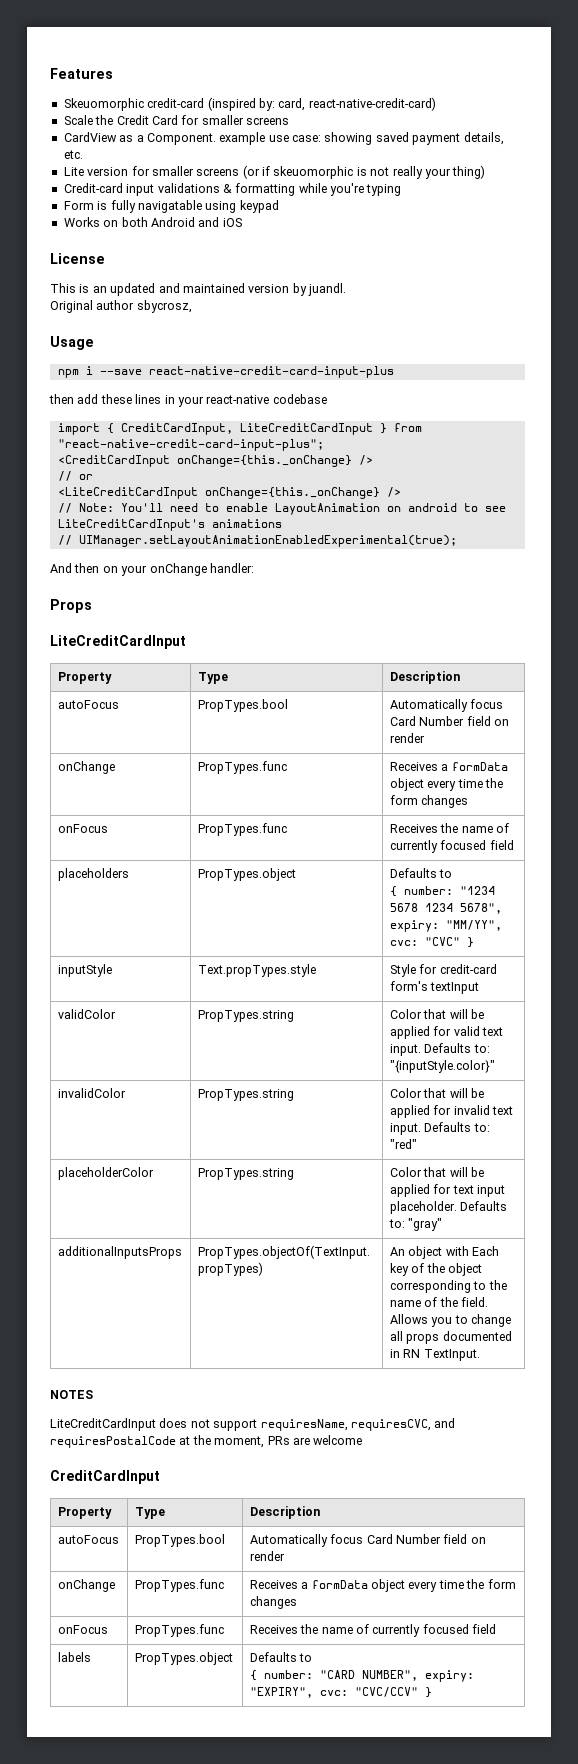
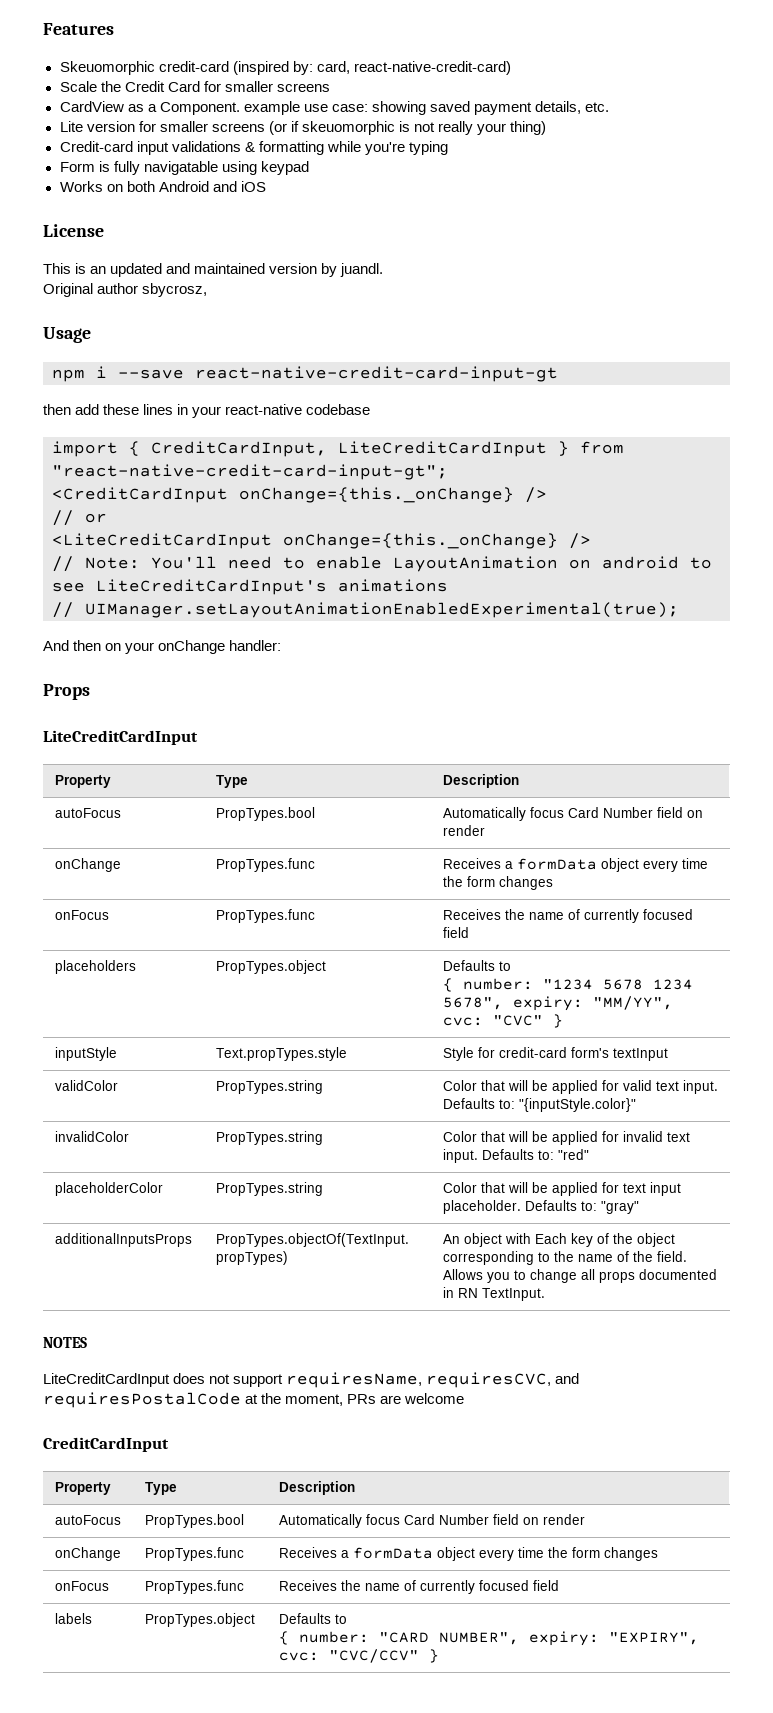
- npm i --save react-native-credit-card-input-plus
+ npm i --save react-native-credit-card-input-gt
- import { CreditCardInput, LiteCreditCardInput } from "react-native-credit-card-input-plus";
+ import { CreditCardInput, LiteCreditCardInput } from "react-native-credit-card-input-gt";

